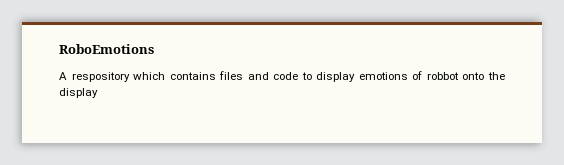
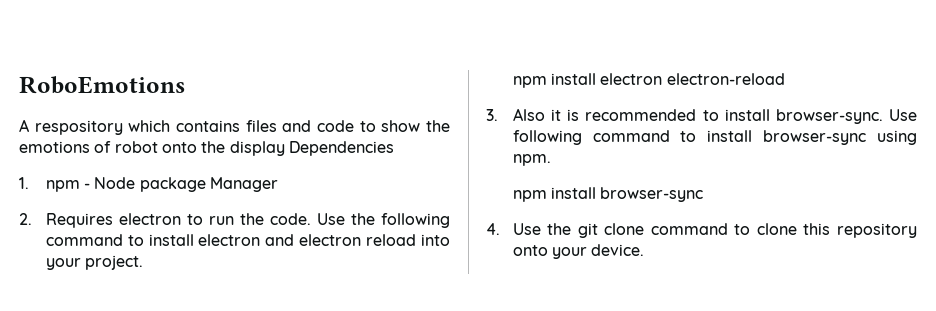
- A respository which contains files and code to display emotions of robbot onto the display
+ A respository which contains files and code to show the emotions of robot onto the display Dependencies
+ 1. npm - Node package Manager
+ 2. Requires electron to run the code. Use the following command to install electron and electron reload into your project.
+ npm install electron electron-reload
+ 3. Also it is recommended to install browser-sync. Use following command to install browser-sync using npm.
+ npm install browser-sync
+ 4. Use the git clone command to clone this repository onto your device.

